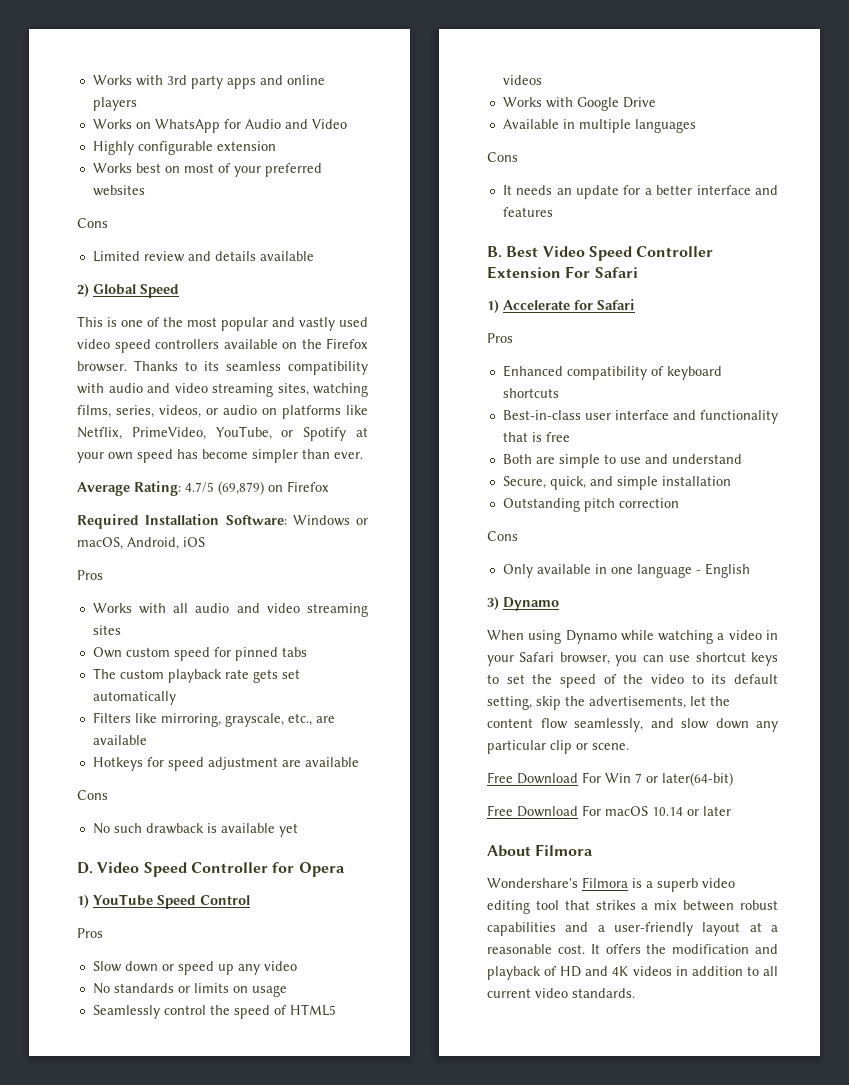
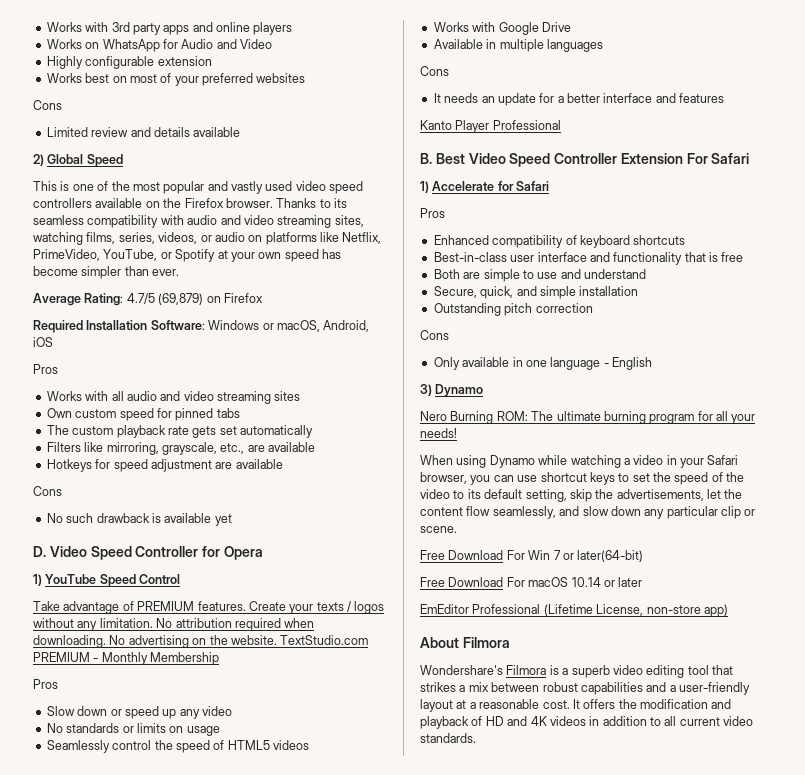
+ Take advantage of PREMIUM features. Create your texts / logos without any limitation. No attribution required when downloading. No advertising on the website. TextStudio.com PREMIUM - Monthly Membership
+ Kanto Player Professional
+ Nero Burning ROM: The ultimate burning program for all your needs!
+ EmEditor Professional (Lifetime License, non-store app)

